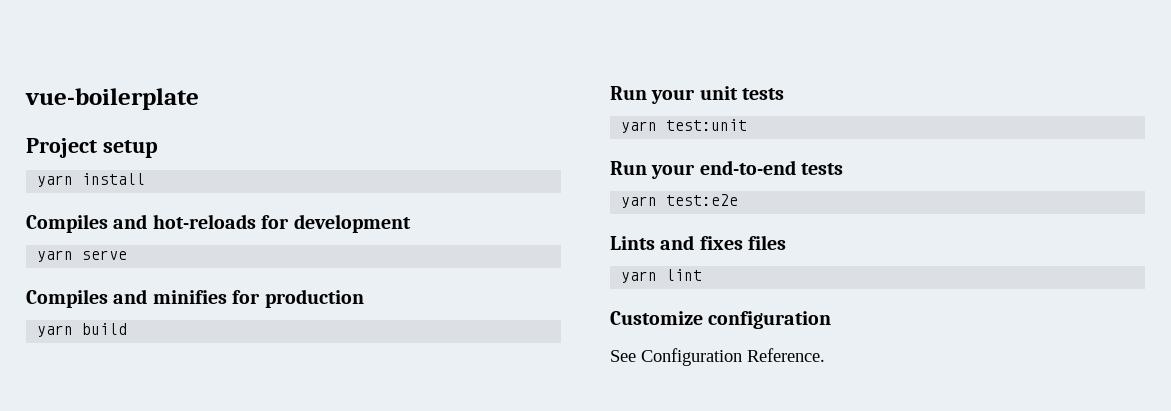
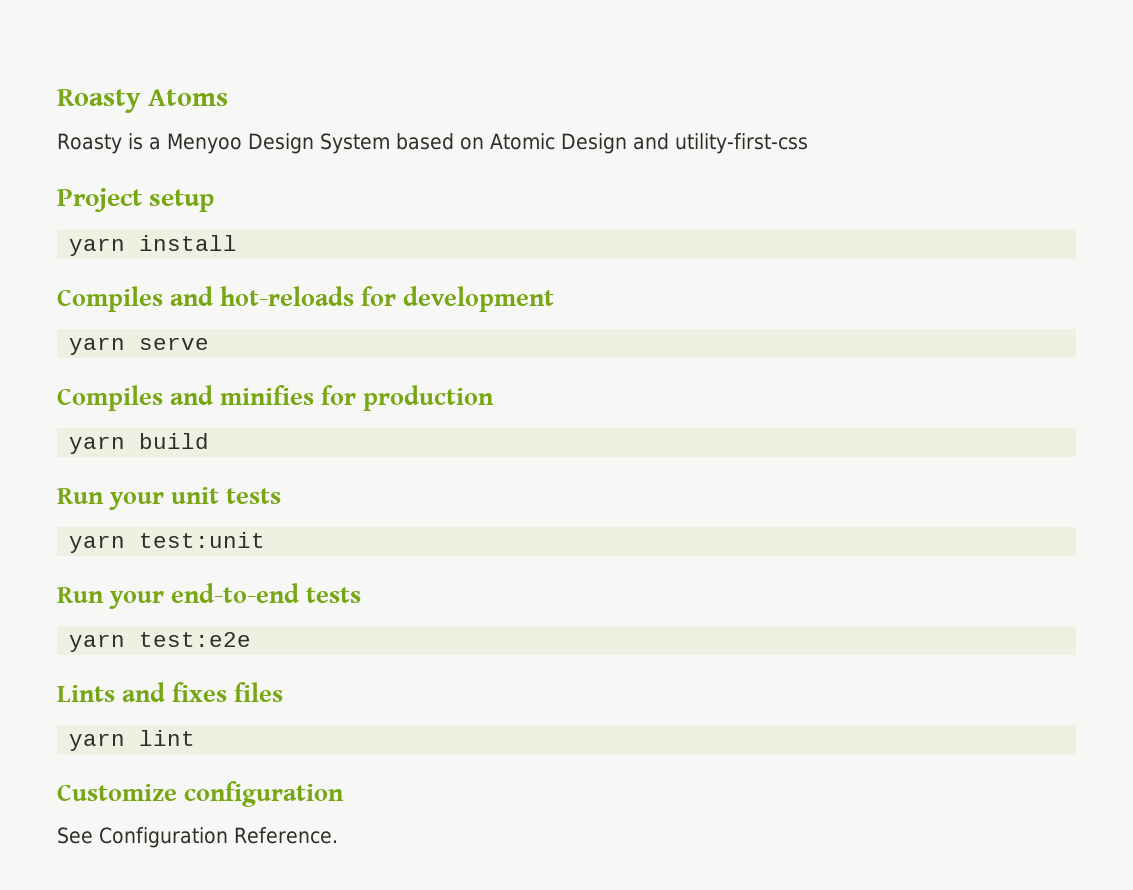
- vue-boilerplate
+ Roasty Atoms
+ Roasty is a Menyoo Design System based on Atomic Design and utility-first-css

